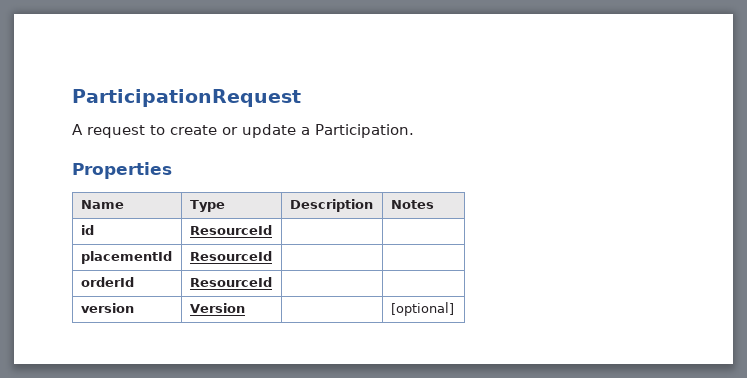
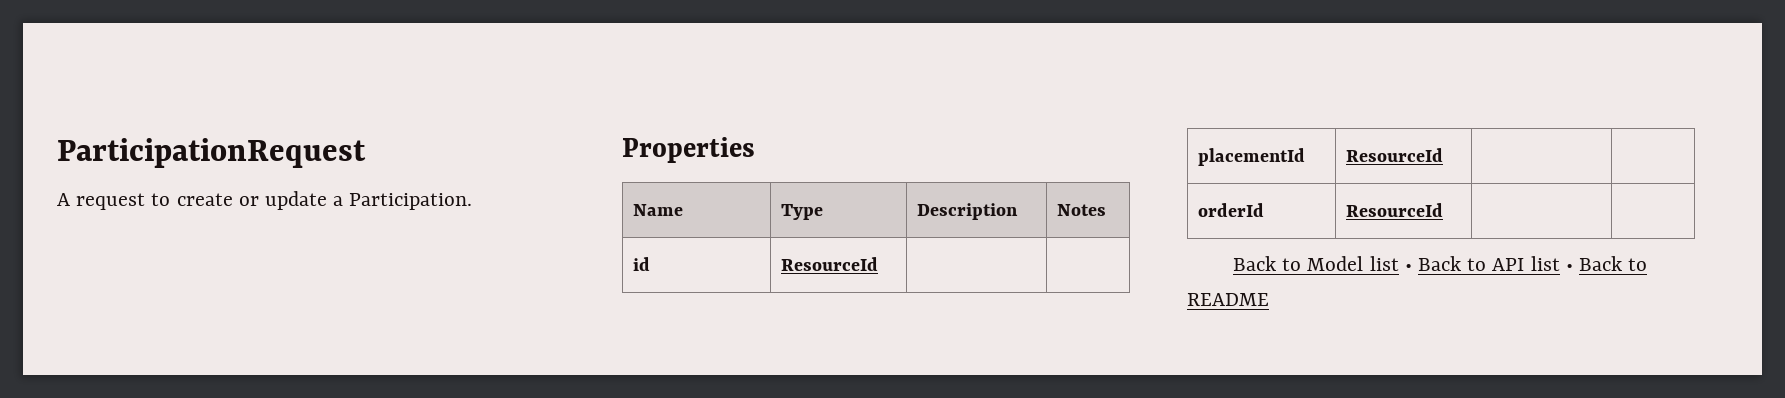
- version | Version | | [optional]
+ Back to Model list • Back to API list • Back to README

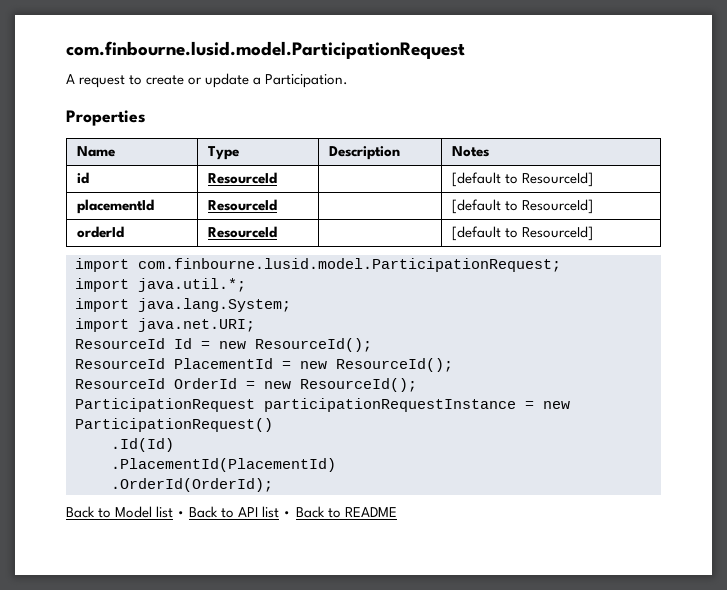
- ParticipationRequest
+ com.finbourne.lusid.model.ParticipationRequest
- id | ResourceId | |
+ id | ResourceId | | [default to ResourceId]
- placementId | ResourceId | |
+ placementId | ResourceId | | [default to ResourceId]
- orderId | ResourceId | |
+ orderId | ResourceId | | [default to ResourceId]
+ import com.finbourne.lusid.model.ParticipationRequest;
+ import java.util.*;
+ import java.lang.System;
+ import java.net.URI;
+ ResourceId Id = new ResourceId();
+ ResourceId PlacementId = new ResourceId();
+ ResourceId OrderId = new ResourceId();
+ ParticipationRequest participationRequestInstance = new ParticipationRequest()
+ .Id(Id)
+ .PlacementId(PlacementId)
+ .OrderId(OrderId);

